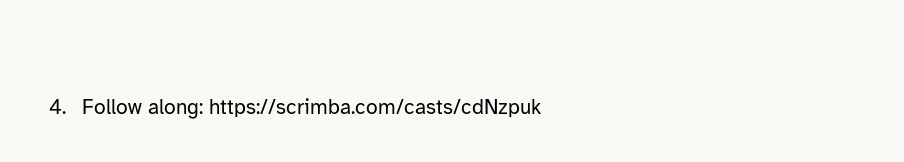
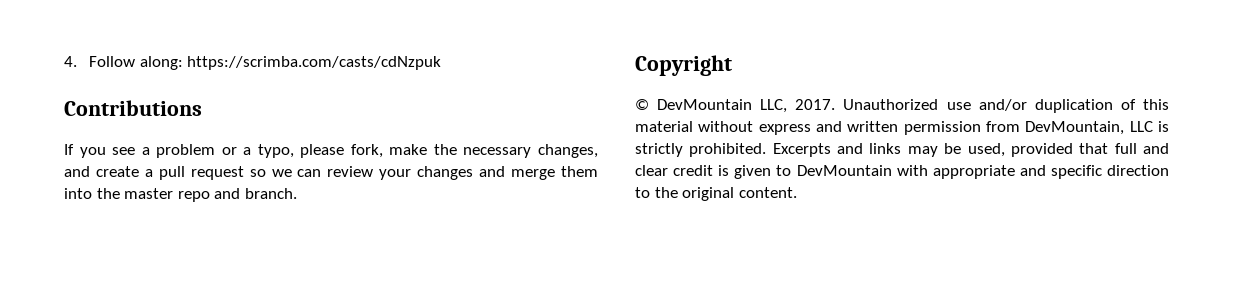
+ Contributions
+ If you see a problem or a typo, please fork, make the necessary changes, and create a pull request so we can review your changes and merge them into the master repo and branch.
+ Copyright
+ © DevMountain LLC, 2017. Unauthorized use and/or duplication of this material without express and written permission from DevMountain, LLC is strictly prohibited. Excerpts and links may be used, provided that full and clear credit is given to DevMountain with appropriate and specific direction to the original content.

